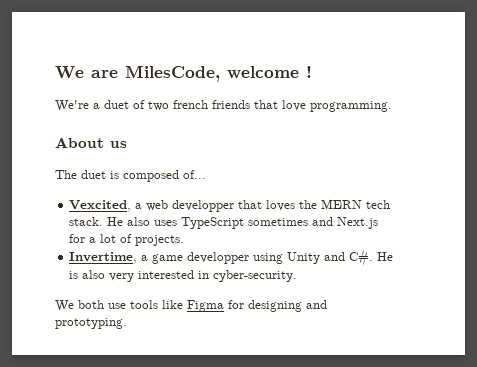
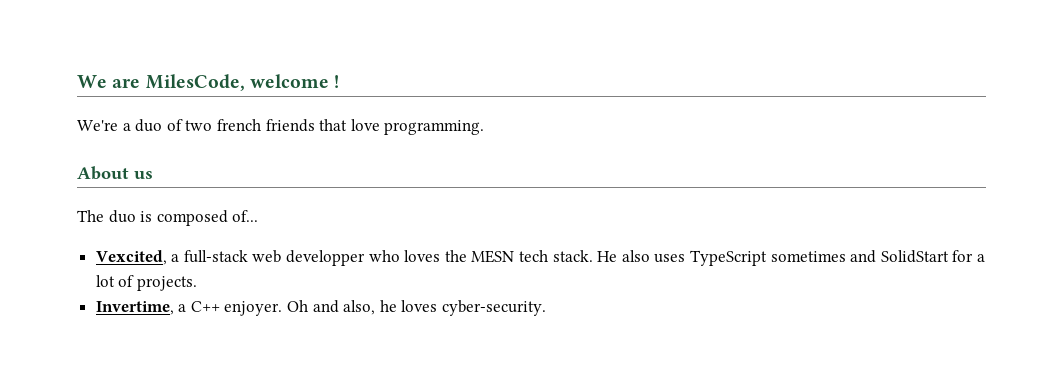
- We're a duet of two french friends that love programming.
+ We're a duo of two french friends that love programming.
- The duet is composed of...
+ The duo is composed of...
- Vexcited, a web developper that loves the MERN tech stack.
+ Vexcited, a full-stack web developper who loves the MESN tech stack.
- He also uses TypeScript sometimes and Next.js for a lot of projects.
+ He also uses TypeScript sometimes and SolidStart for a lot of projects.
- Invertime, a game developper using Unity and C#. He is also very interested in cyber-security.
- We both use tools like Figma for designing and prototyping.
+ Invertime, a C++ enjoyer. Oh and also, he loves cyber-security.

